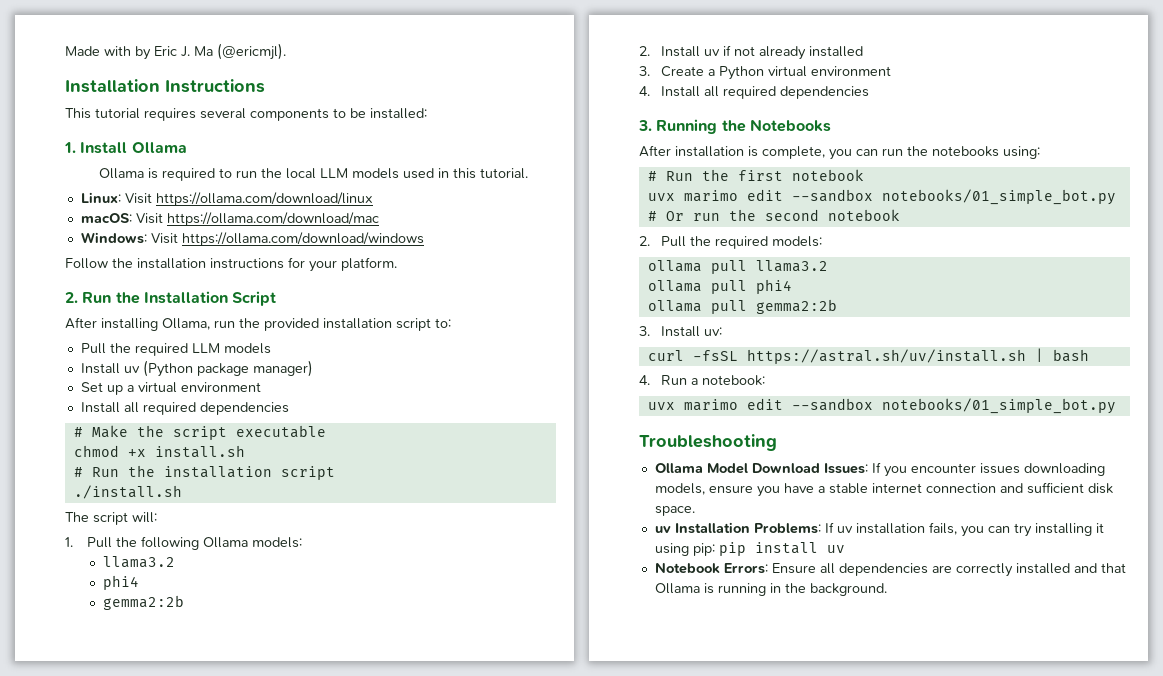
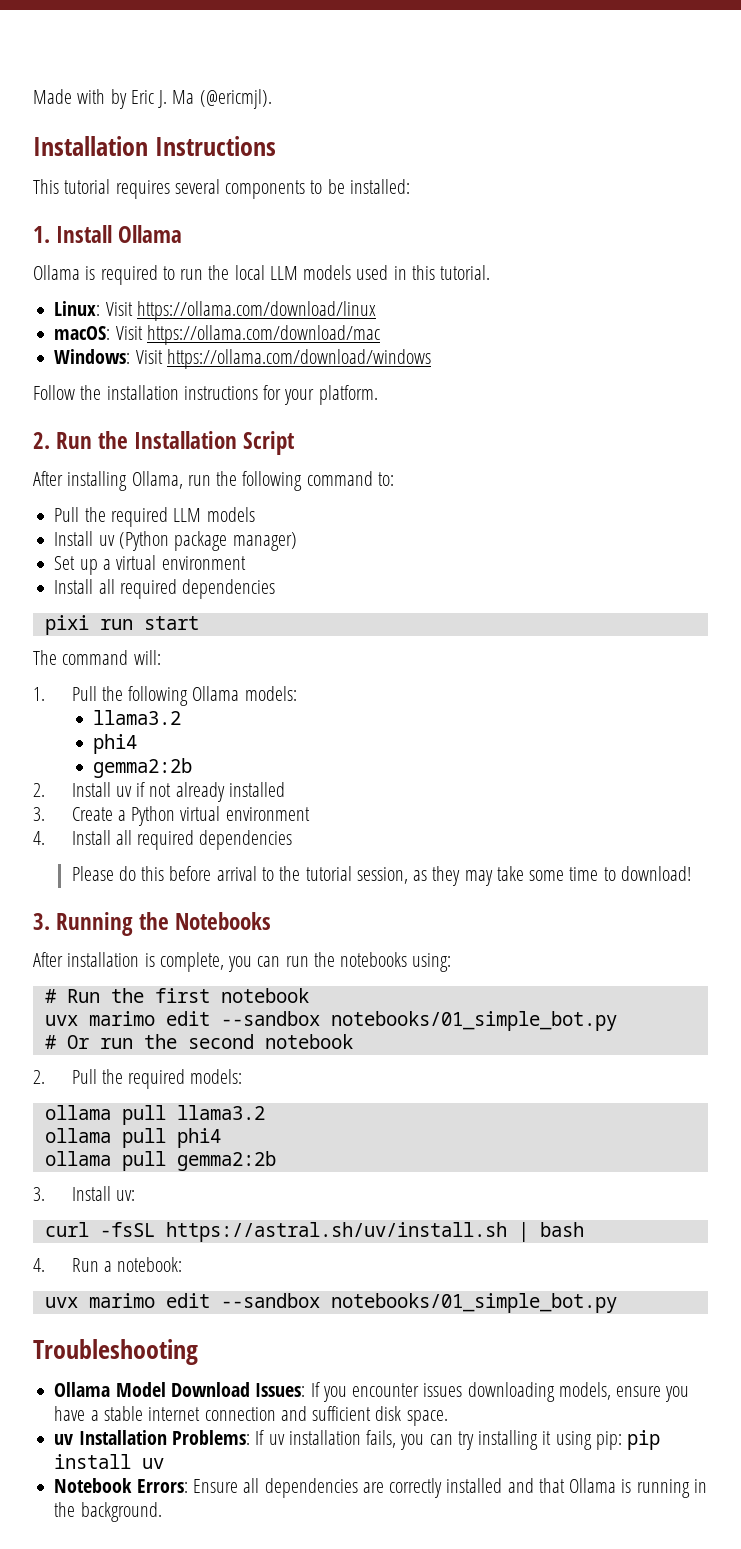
- After installing Ollama, run the provided installation script to:
+ After installing Ollama, run the following command to:
- # Make the script executable
- chmod +x install.sh
- # Run the installation script
- ./install.sh
+ pixi run start
- The script will:
+ The command will:
+ Please do this before arrival to the tutorial session, as they may take some time to download!

